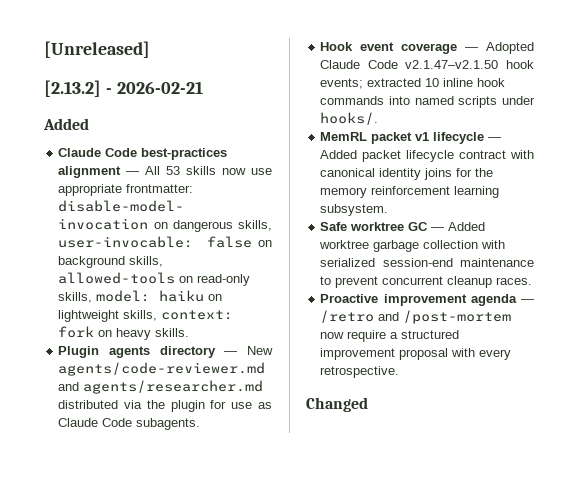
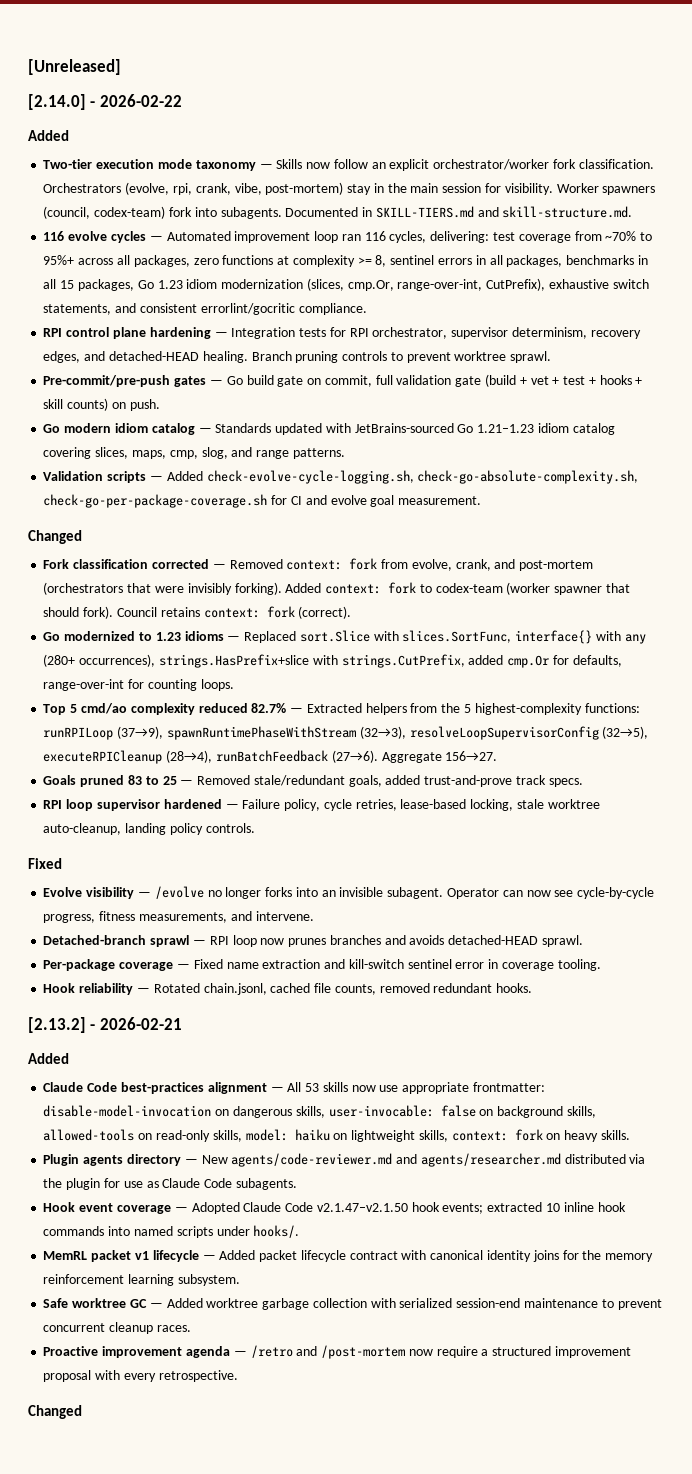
+ [2.14.0] - 2026-02-22
+ Added
+ Two-tier execution mode taxonomy — Skills now follow an explicit orchestrator/worker fork classification. Orchestrators (evolve, rpi, crank, vibe, post-mortem) stay in the main session for visibility. Worker spawners (council, codex-team) fork into subagents. Documented in SKILL-TIERS.md and skill-structure.md.
+ 116 evolve cycles — Automated improvement loop ran 116 cycles, delivering: test coverage from ~70% to 95%+ across all packages, zero functions at complexity >= 8, sentinel errors in all packages, benchmarks in all 15 packages, Go 1.23 idiom modernization (slices, cmp.Or, range-over-int, CutPrefix), exhaustive switch statements, and consistent errorlint/gocritic compliance.
+ RPI control plane hardening — Integration tests for RPI orchestrator, supervisor determinism, recovery edges, and detached-HEAD healing. Branch pruning controls to prevent worktree sprawl.
+ Pre-commit/pre-push gates — Go build gate on commit, full validation gate (build + vet + test + hooks + skill counts) on push.
+ Go modern idiom catalog — Standards updated with JetBrains-sourced Go 1.21–1.23 idiom catalog covering slices, maps, cmp, slog, and range patterns.
+ Validation scripts — Added check-evolve-cycle-logging.sh, check-go-absolute-complexity.sh, check-go-per-package-coverage.sh for CI and evolve goal measurement.
+ Changed
+ Fork classification corrected — Removed context: fork from evolve, crank, and post-mortem (orchestrators that were invisibly forking). Added context: fork to codex-team (worker spawner that should fork). Council retains context: fork (correct).
+ Go modernized to 1.23 idioms — Replaced sort.Slice with slices.SortFunc, interface{} with any (280+ occurrences), strings.HasPrefix+slice with strings.CutPrefix, added cmp.Or for defaults, range-over-int for counting loops.
+ Top 5 cmd/ao complexity reduced 82.7% — Extracted helpers from the 5 highest-complexity functions: runRPILoop (37→9), spawnRuntimePhaseWithStream (32→3), resolveLoopSupervisorConfig (32→5), executeRPICleanup (28→4), runBatchFeedback (27→6). Aggregate 156→27.
+ Goals pruned 83 to 25 — Removed stale/redundant goals, added trust-and-prove track specs.
+ RPI loop supervisor hardened — Failure policy, cycle retries, lease-based locking, stale worktree auto-cleanup, landing policy controls.
+ Fixed
+ Evolve visibility — /evolve no longer forks into an invisible subagent. Operator can now see cycle-by-cycle progress, fitness measurements, and intervene.
+ Detached-branch sprawl — RPI loop now prunes branches and avoids detached-HEAD sprawl.
+ Per-package coverage — Fixed name extraction and kill-switch sentinel error in coverage tooling.
+ Hook reliability — Rotated chain.jsonl, cached file counts, removed redundant hooks.

